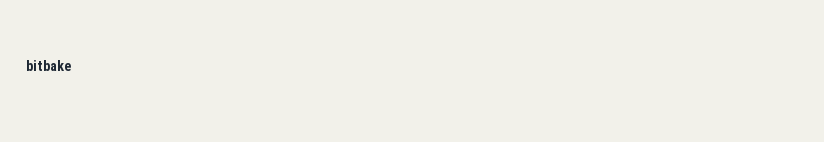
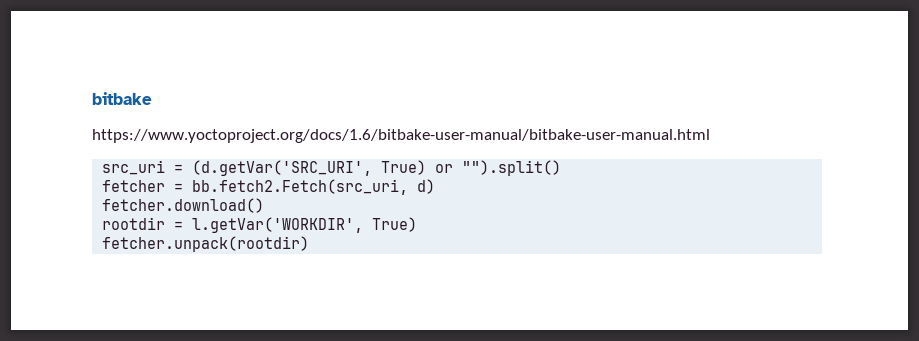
+ https://www.yoctoproject.org/docs/1.6/bitbake-user-manual/bitbake-user-manual.html
+ src_uri = (d.getVar('SRC_URI', True) or "").split()
+ fetcher = bb.fetch2.Fetch(src_uri, d)
+ fetcher.download()
+ rootdir = l.getVar('WORKDIR', True)
+ fetcher.unpack(rootdir)

